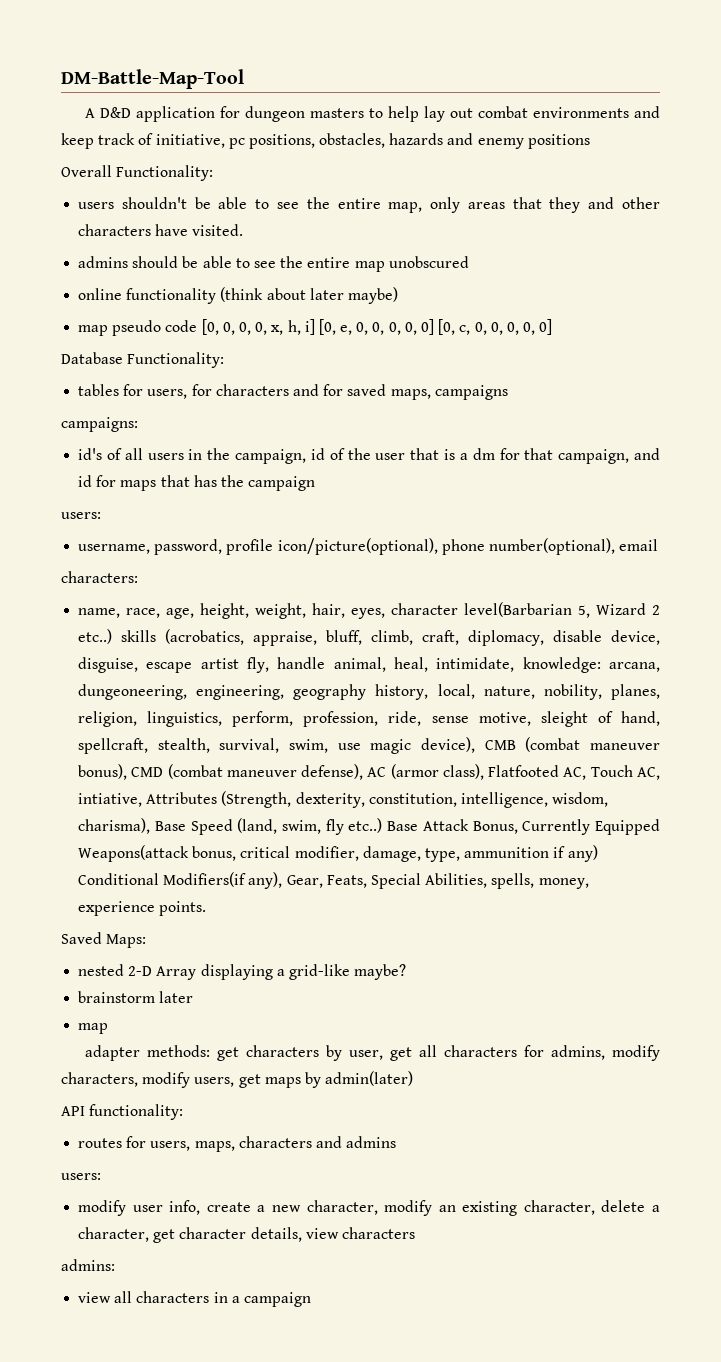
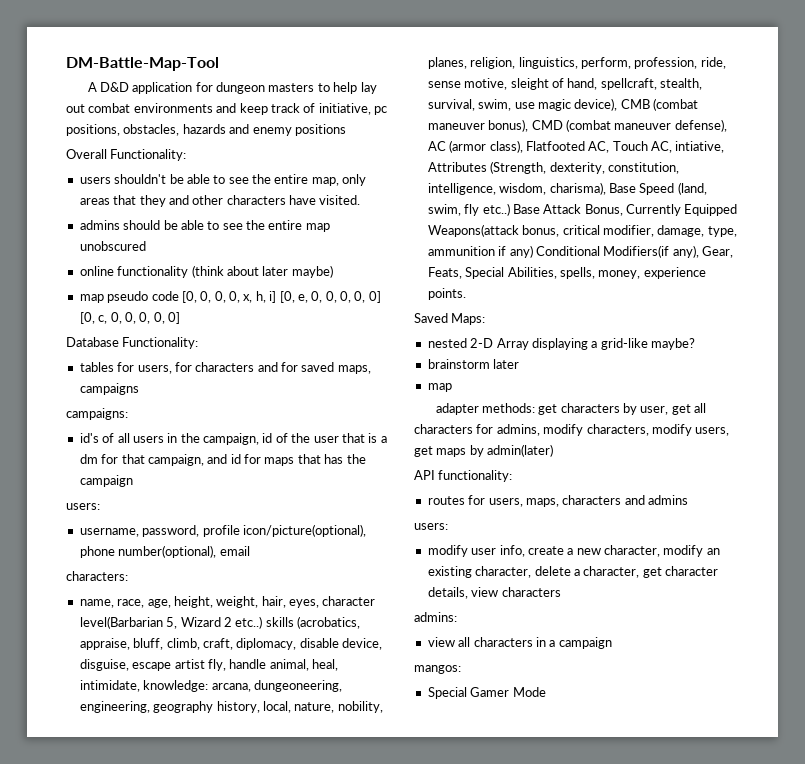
+ mangos:
+ Special Gamer Mode

